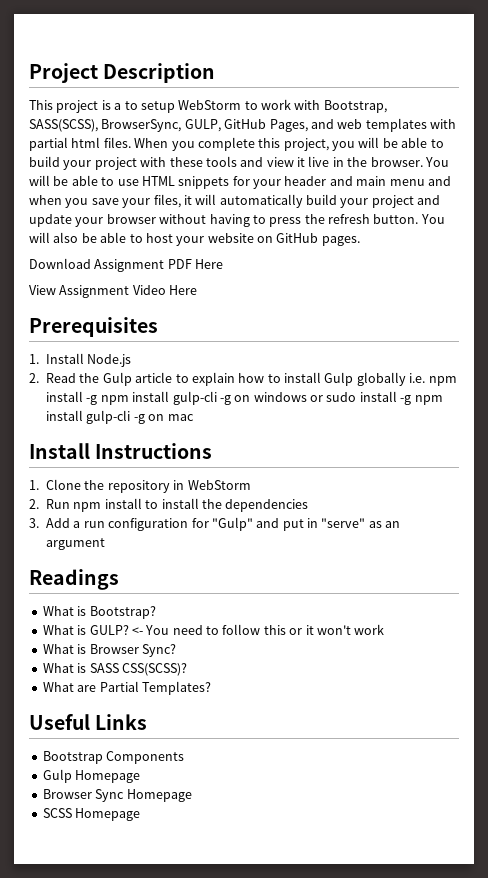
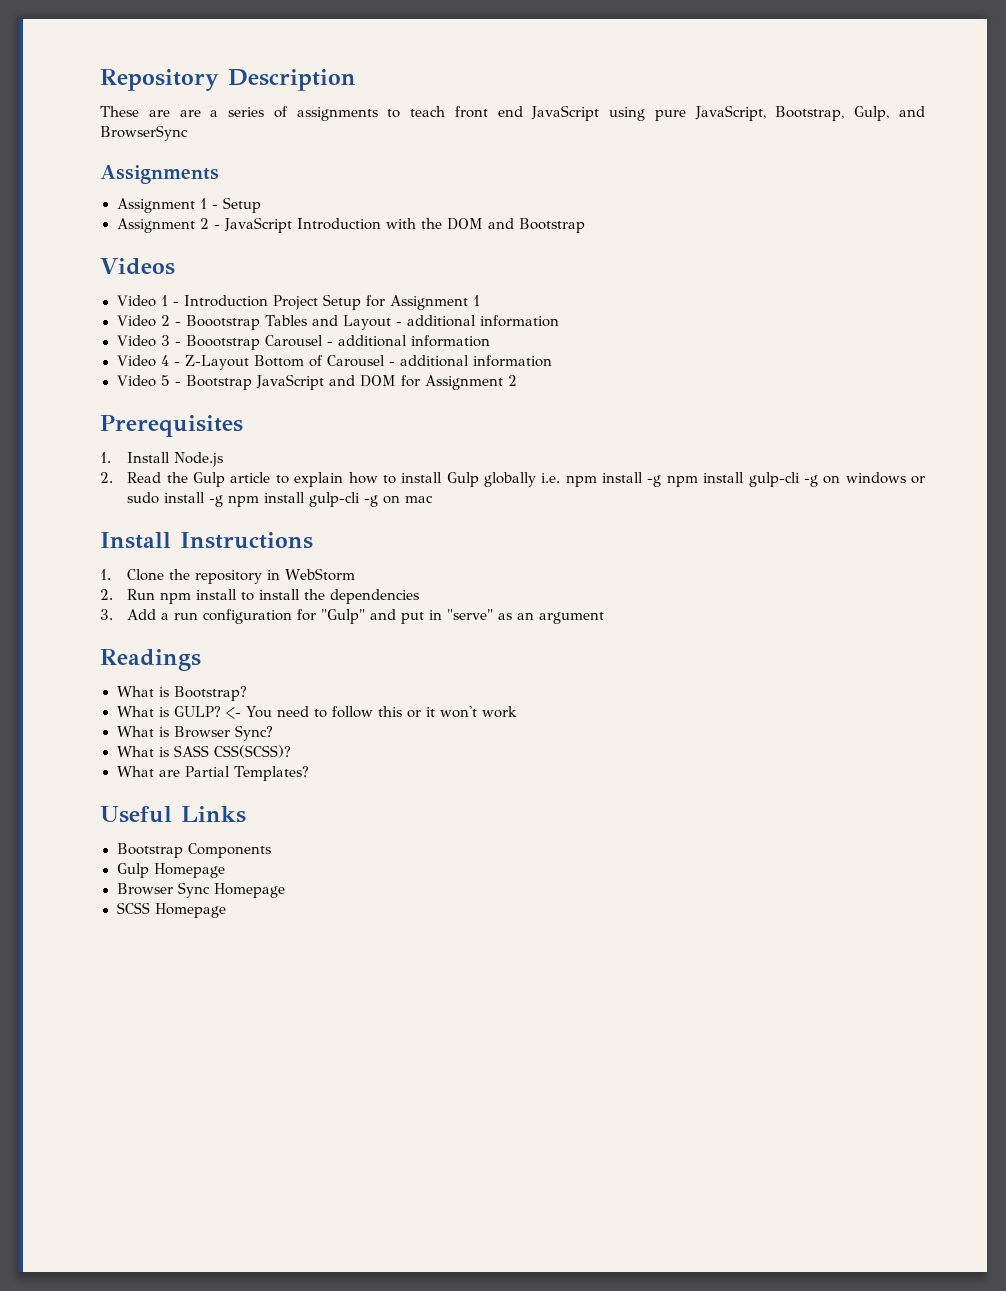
- Project Description
+ Repository Description
- This project is a to setup WebStorm to work with Bootstrap, SASS(SCSS), BrowserSync, GULP, GitHub Pages, and web templates with partial html files. When you complete this project, you will be able to build your project with these tools and view it live in the browser. You will be able to use HTML snippets for your header and main menu and when you save your files, it will automatically build your project and update your browser without having to press the refresh button. You will also be able to host your website on GitHub pages.
- Download Assignment PDF Here
- View Assignment Video Here
+ These are are a series of assignments to teach front end JavaScript using pure JavaScript, Bootstrap, Gulp, and BrowserSync
+ Assignments
+ Assignment 1 - Setup
+ Assignment 2 - JavaScript Introduction with the DOM and Bootstrap
+ Videos
+ Video 1 - Introduction Project Setup for Assignment 1
+ Video 2 - Boootstrap Tables and Layout - additional information
+ Video 3 - Boootstrap Carousel - additional information
+ Video 4 - Z-Layout Bottom of Carousel - additional information
+ Video 5 - Bootstrap JavaScript and DOM for Assignment 2

